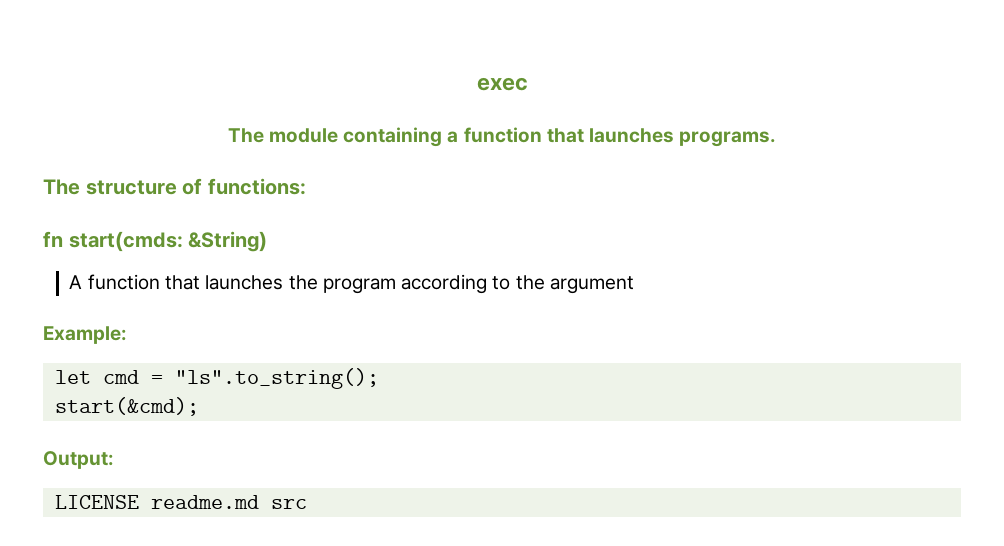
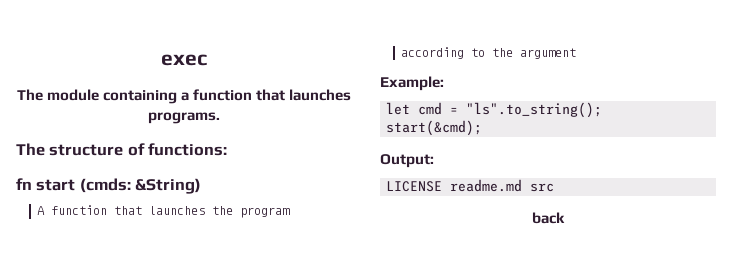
- fn start(cmds: &String)
+ fn start (cmds: &String)
+ back

